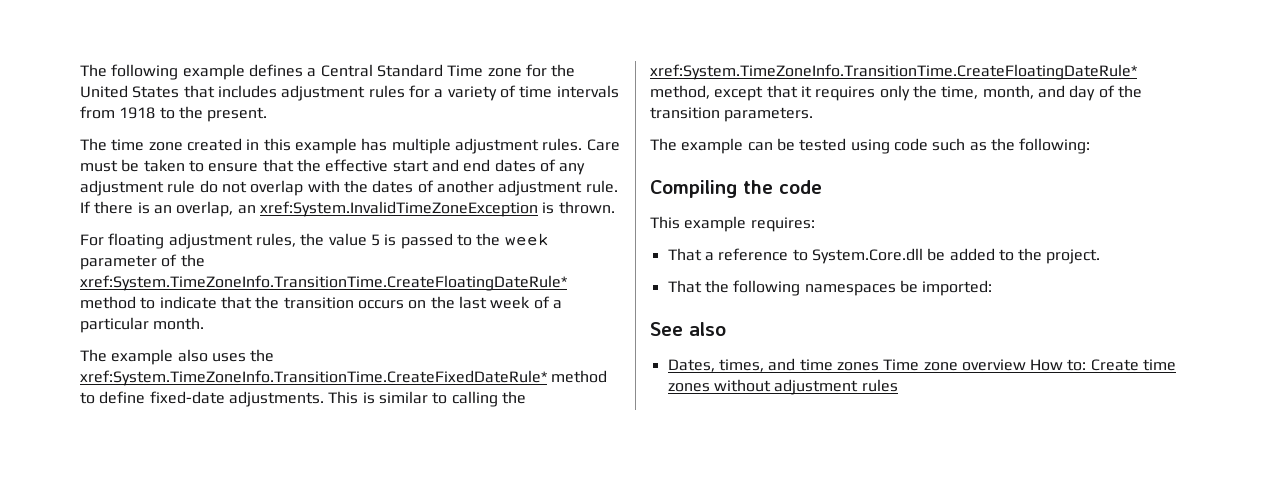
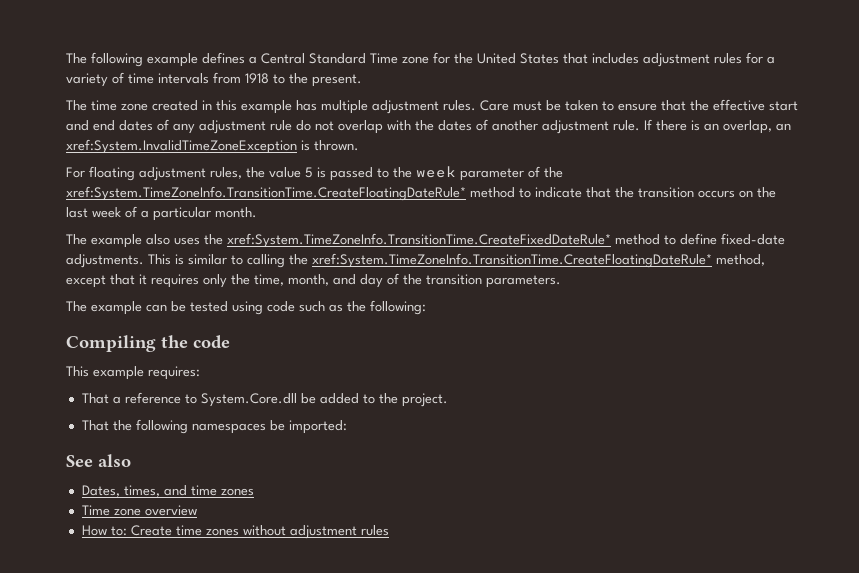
- Dates, times, and time zones Time zone overview How to: Create time zones without adjustment rules
+ Dates, times, and time zones
+ Time zone overview
+ How to: Create time zones without adjustment rules

